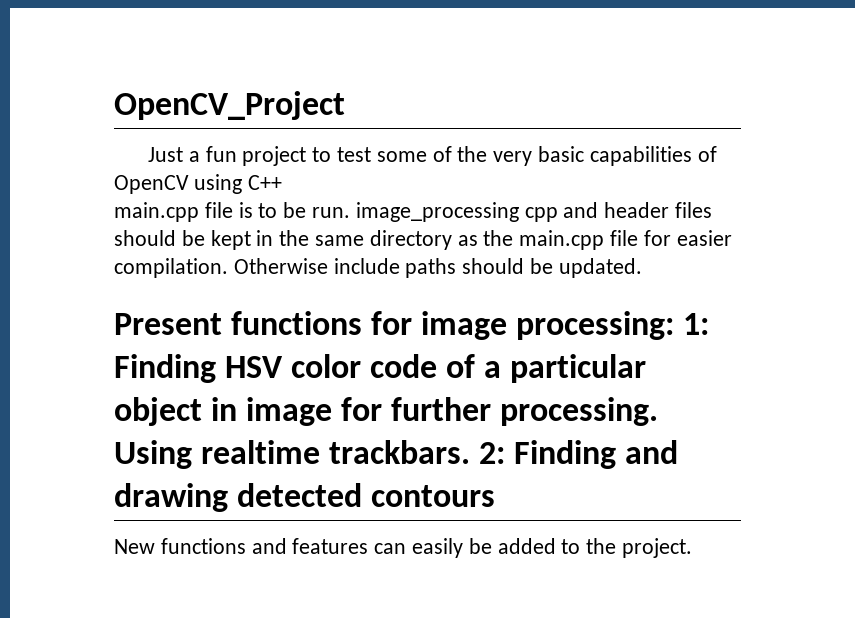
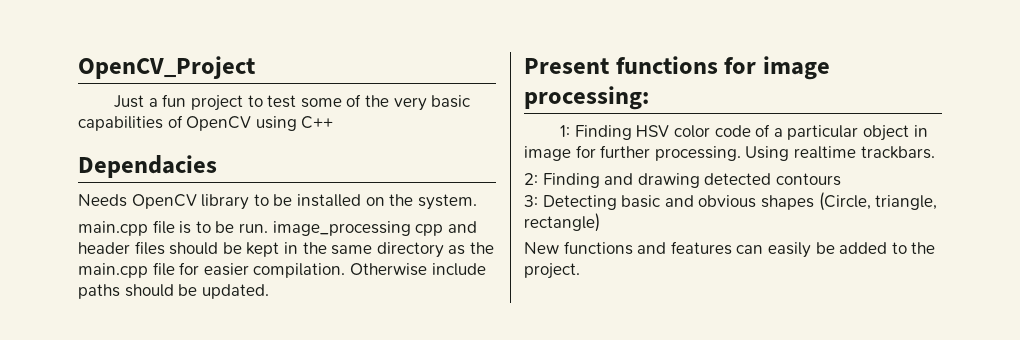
+ Dependacies
+ Needs OpenCV library to be installed on the system.
- Present functions for image processing: 1: Finding HSV color code of a particular object in image for further processing.
+ Present functions for image processing:
+ 1: Finding HSV color code of a particular object in image for further processing.
- Using realtime trackbars. 2: Finding and drawing detected contours
+ Using realtime trackbars.
+ 2: Finding and drawing detected contours
+ 3: Detecting basic and obvious shapes (Circle, triangle, rectangle)

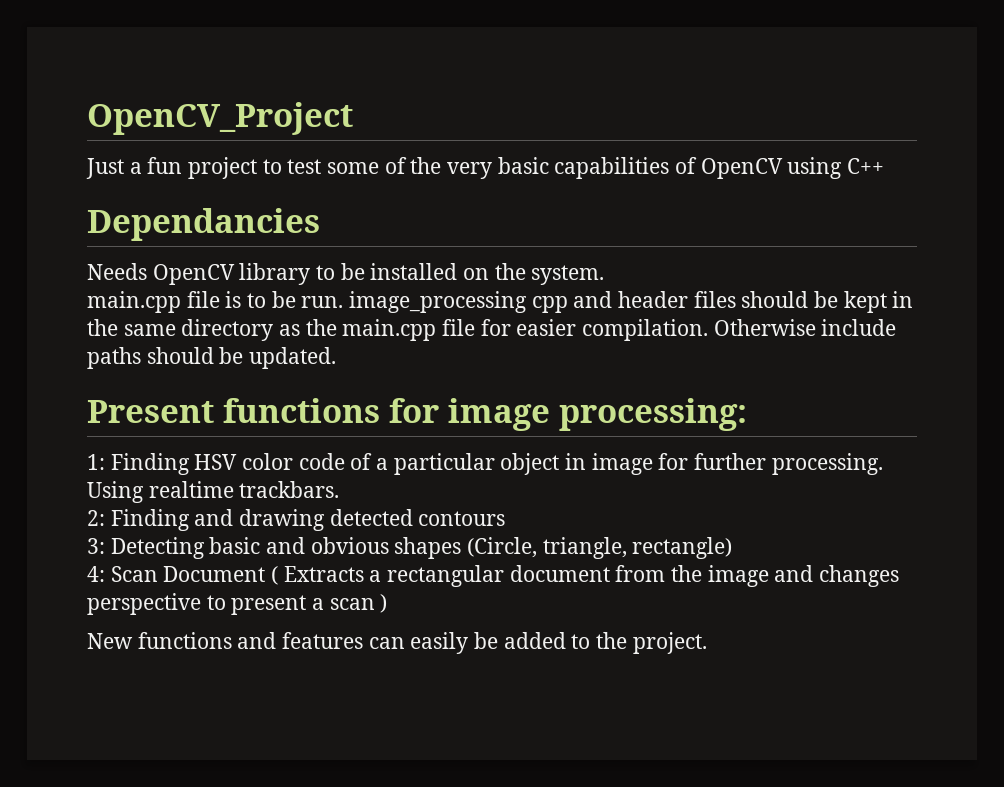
- Dependacies
+ Dependancies
+ 4: Scan Document ( Extracts a rectangular document from the image and changes perspective to present a scan )

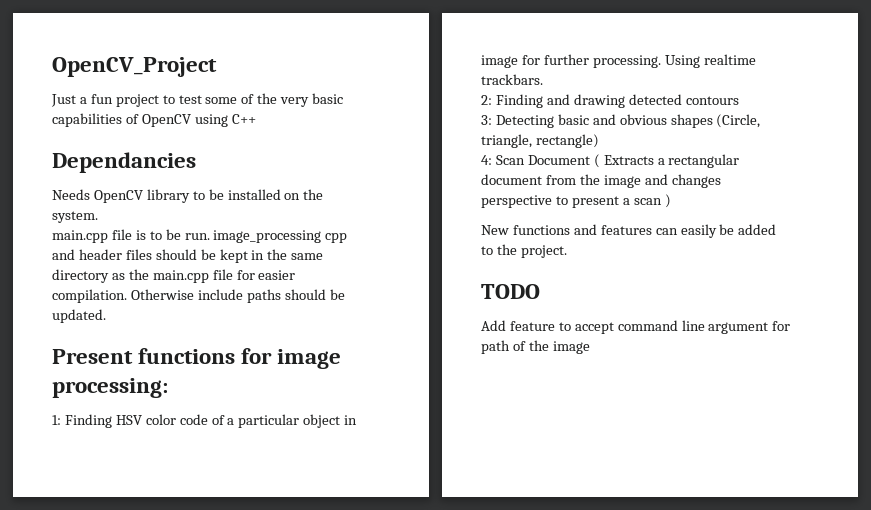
+ TODO
+ Add feature to accept command line argument for path of the image

